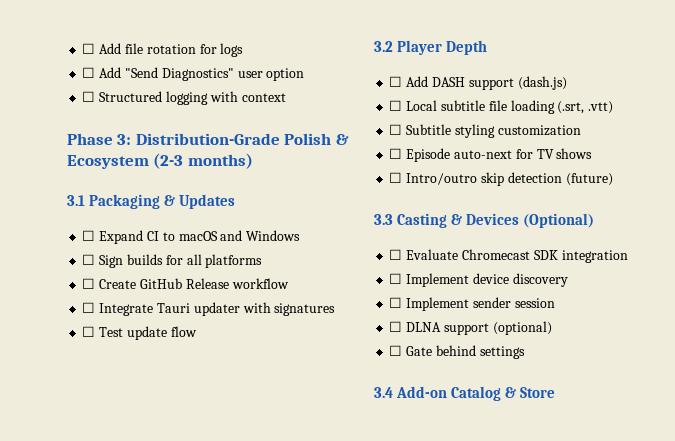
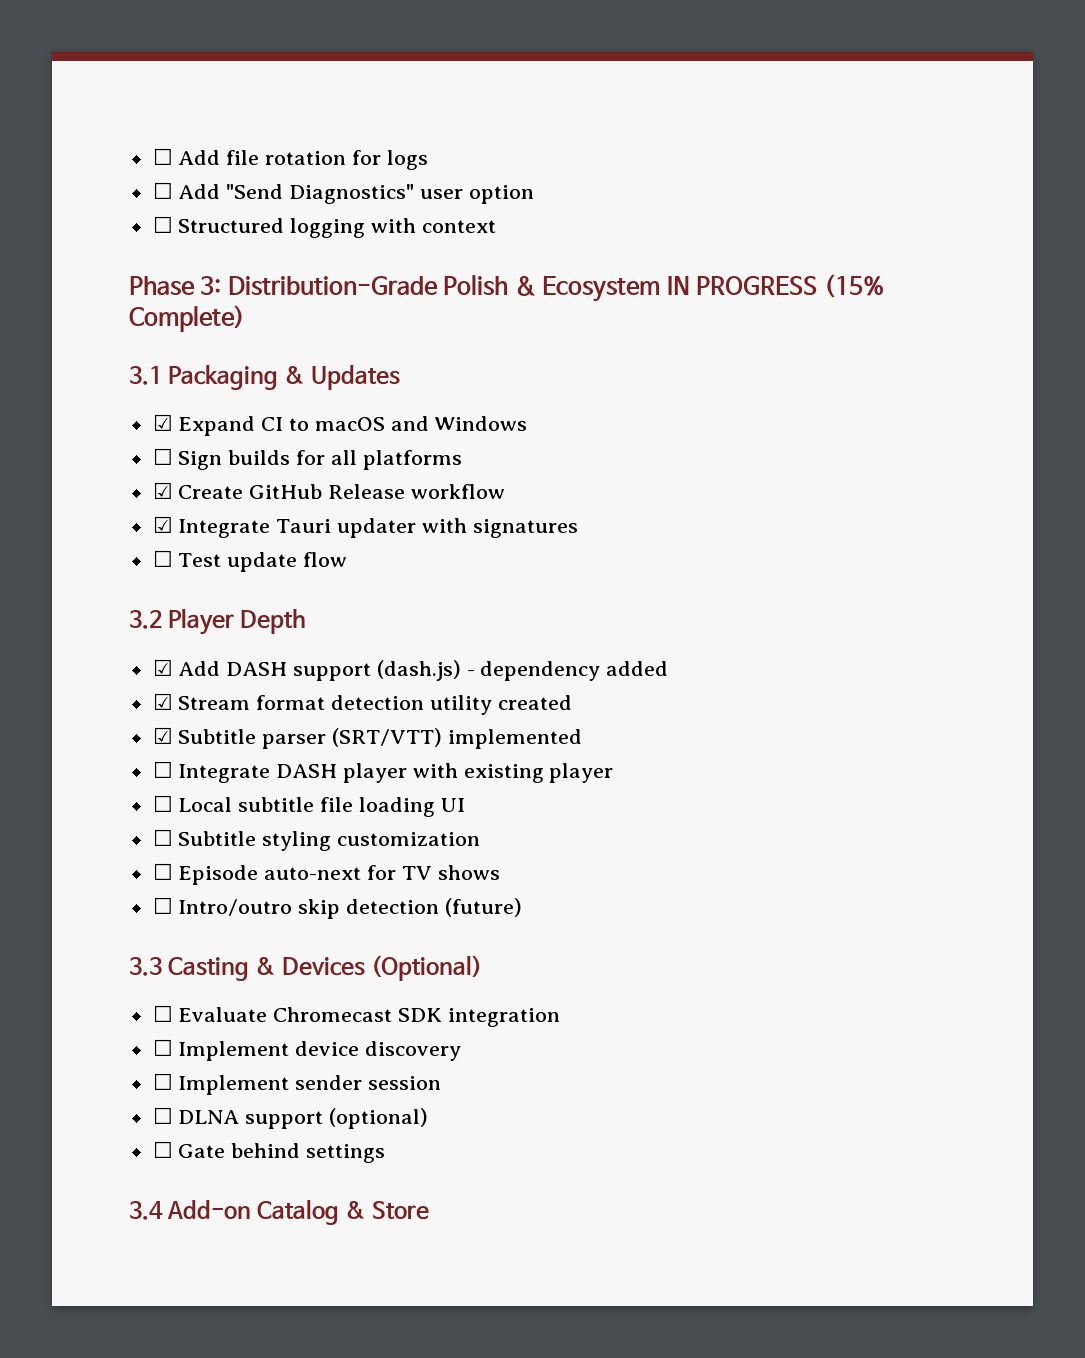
- Phase 3: Distribution-Grade Polish & Ecosystem (2-3 months)
+ Phase 3: Distribution-Grade Polish & Ecosystem IN PROGRESS (15% Complete)
- ☐ Expand CI to macOS and Windows
+ ☑ Expand CI to macOS and Windows
- ☐ Create GitHub Release workflow
+ ☑ Create GitHub Release workflow
- ☐ Integrate Tauri updater with signatures
+ ☑ Integrate Tauri updater with signatures
- ☐ Add DASH support (dash.js)
+ ☑ Add DASH support (dash.js) - dependency added
+ ☑ Stream format detection utility created
+ ☑ Subtitle parser (SRT/VTT) implemented
+ ☐ Integrate DASH player with existing player
- ☐ Local subtitle file loading (.srt, .vtt)
+ ☐ Local subtitle file loading UI

